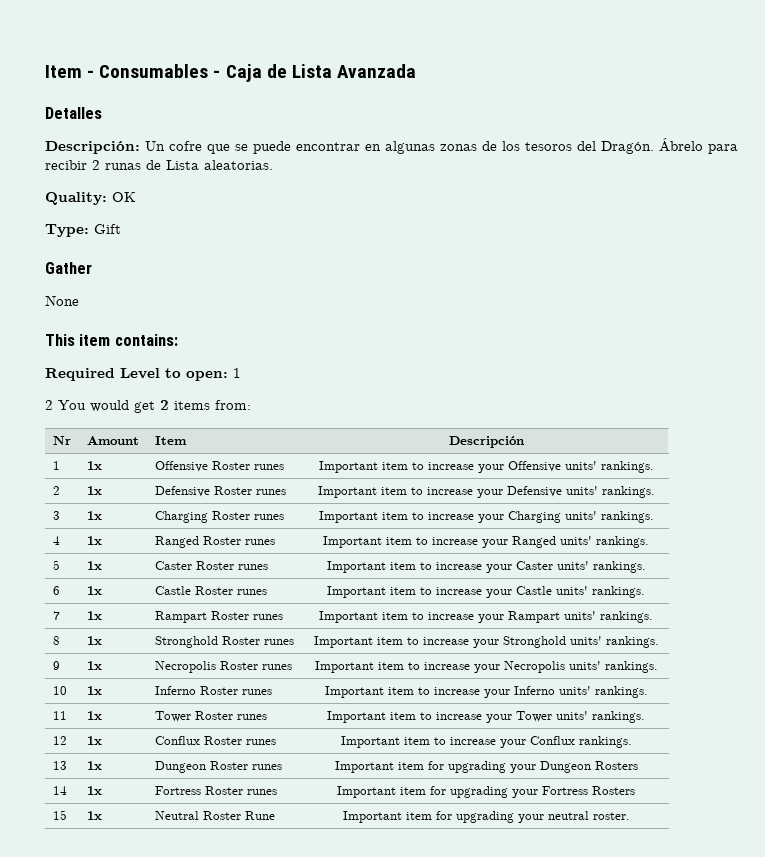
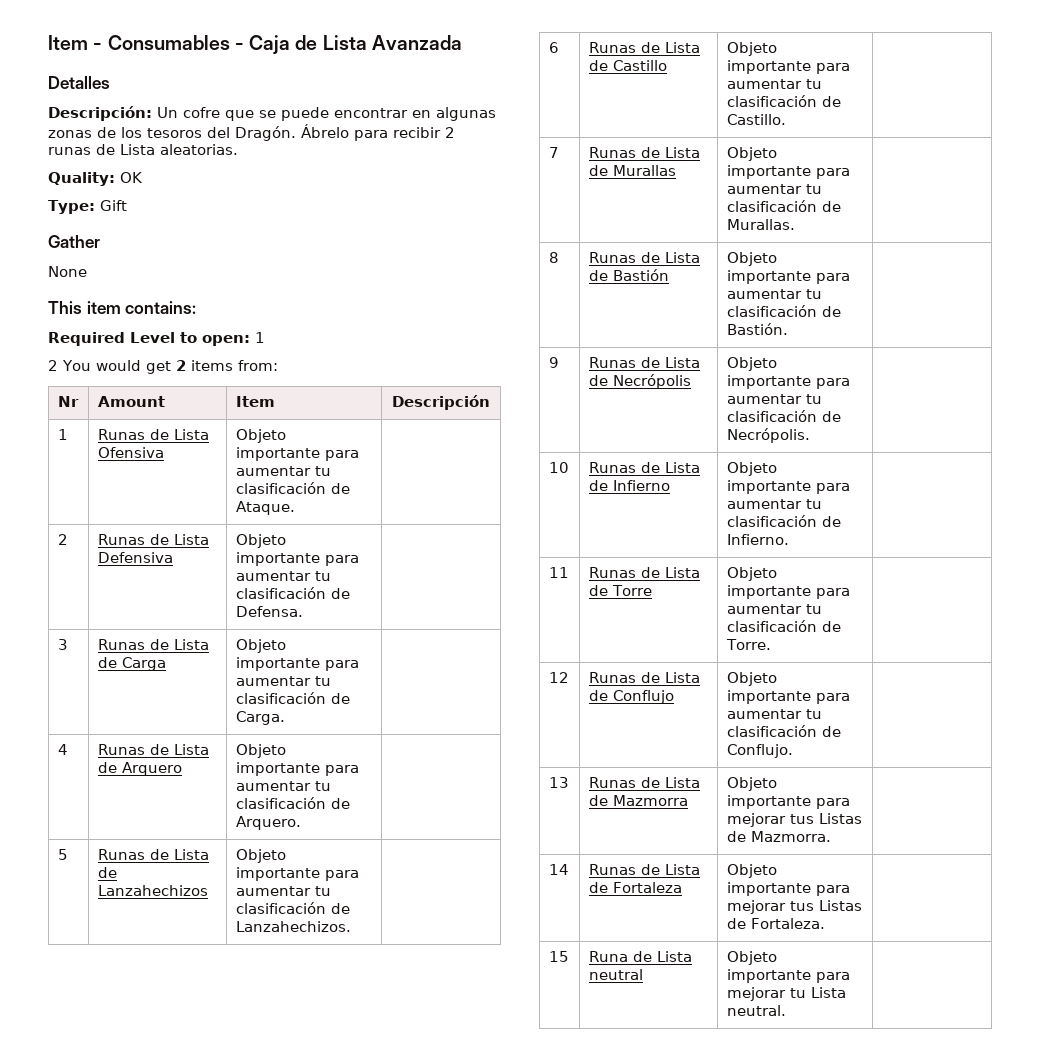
- 1 | 1x | Offensive Roster runes | Important item to increase your Offensive units' rankings.
- 2 | 1x | Defensive Roster runes | Important item to increase your Defensive units' rankings.
- 3 | 1x | Charging Roster runes | Important item to increase your Charging units' rankings.
- 4 | 1x | Ranged Roster runes | Important item to increase your Ranged units' rankings.
- 5 | 1x | Caster Roster runes | Important item to increase your Caster units' rankings.
- 6 | 1x | Castle Roster runes | Important item to increase your Castle units' rankings.
- 7 | 1x | Rampart Roster runes | Important item to increase your Rampart units' rankings.
- 8 | 1x | Stronghold Roster runes | Important item to increase your Stronghold units' rankings.
- 9 | 1x | Necropolis Roster runes | Important item to increase your Necropolis units' rankings.
- 10 | 1x | Inferno Roster runes | Important item to increase your Inferno units' rankings.
- 11 | 1x | Tower Roster runes | Important item to increase your Tower units' rankings.
- 12 | 1x | Conflux Roster runes | Important item to increase your Conflux rankings.
- 13 | 1x | Dungeon Roster runes | Important item for upgrading your Dungeon Rosters
- 14 | 1x | Fortress Roster runes | Important item for upgrading your Fortress Rosters
- 15 | 1x | Neutral Roster Rune | Important item for upgrading your neutral roster.
+ 1 | Runas de Lista Ofensiva | Objeto importante para aumentar tu clasificación de Ataque. |
+ 2 | Runas de Lista Defensiva | Objeto importante para aumentar tu clasificación de Defensa. |
+ 3 | Runas de Lista de Carga | Objeto importante para aumentar tu clasificación de Carga. |
+ 4 | Runas de Lista de Arquero | Objeto importante para aumentar tu clasificación de Arquero. |
+ 5 | Runas de Lista de Lanzahechizos | Objeto importante para aumentar tu clasificación de Lanzahechizos. |
+ 6 | Runas de Lista de Castillo | Objeto importante para aumentar tu clasificación de Castillo. |
+ 7 | Runas de Lista de Murallas | Objeto importante para aumentar tu clasificación de Murallas. |
+ 8 | Runas de Lista de Bastión | Objeto importante para aumentar tu clasificación de Bastión. |
+ 9 | Runas de Lista de Necrópolis | Objeto importante para aumentar tu clasificación de Necrópolis. |
+ 10 | Runas de Lista de Infierno | Objeto importante para aumentar tu clasificación de Infierno. |
+ 11 | Runas de Lista de Torre | Objeto importante para aumentar tu clasificación de Torre. |
+ 12 | Runas de Lista de Conflujo | Objeto importante para aumentar tu clasificación de Conflujo. |
+ 13 | Runas de Lista de Mazmorra | Objeto importante para mejorar tus Listas de Mazmorra. |
+ 14 | Runas de Lista de Fortaleza | Objeto importante para mejorar tus Listas de Fortaleza. |
+ 15 | Runa de Lista neutral | Objeto importante para mejorar tu Lista neutral. |

